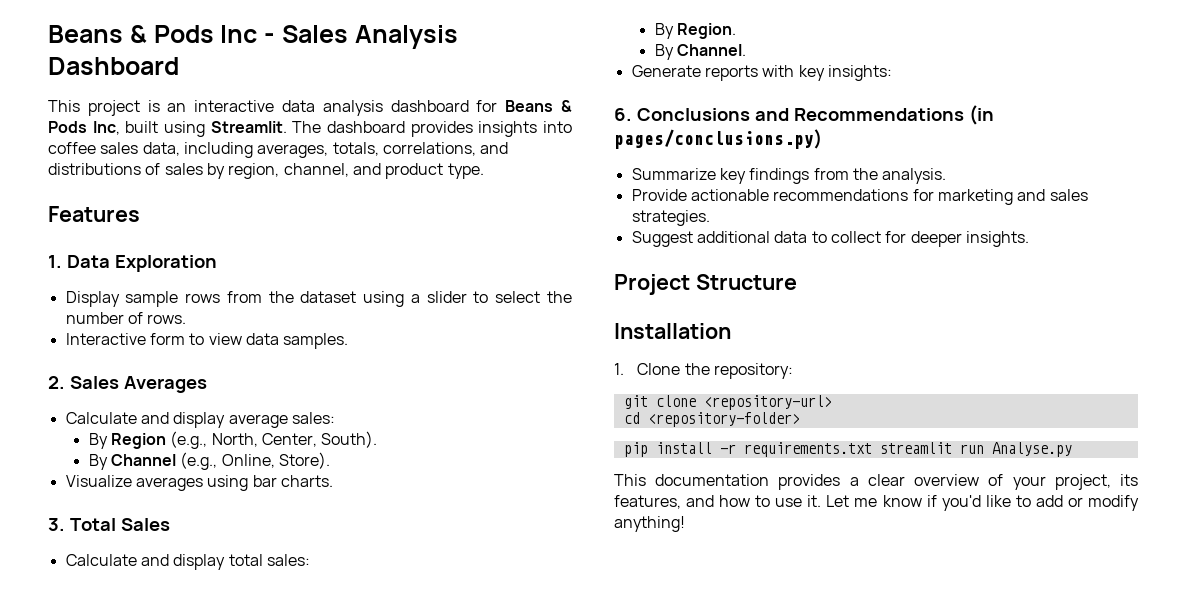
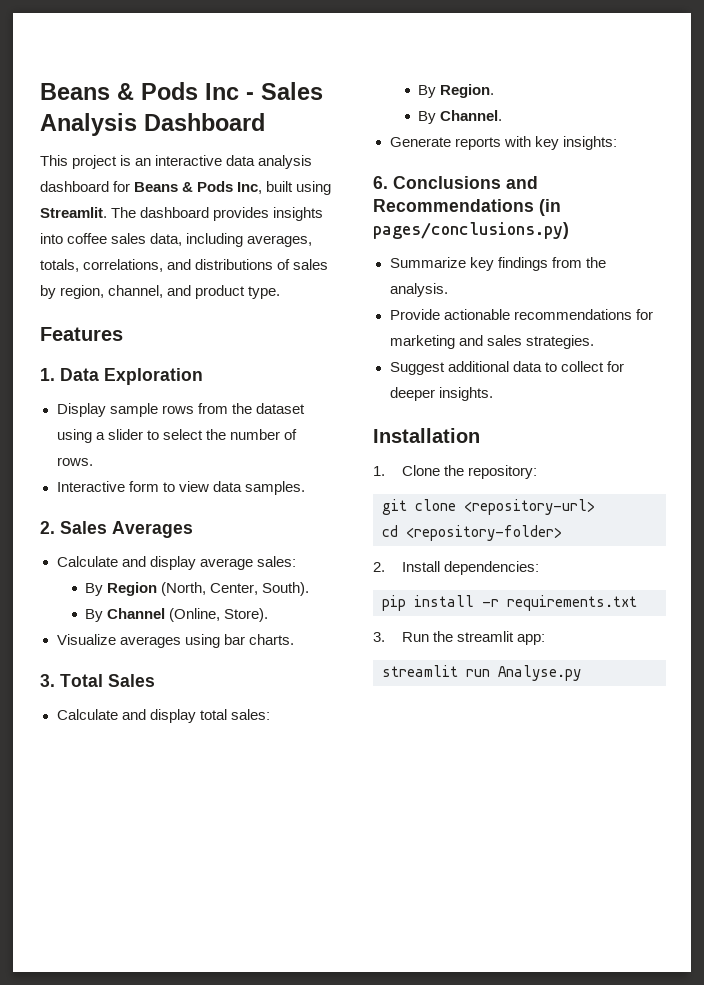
- By Region (e.g., North, Center, South).
+ By Region (North, Center, South).
- By Channel (e.g., Online, Store).
+ By Channel (Online, Store).
- Project Structure
+ 2. Install dependencies:
- pip install -r requirements.txt streamlit run Analyse.py
- This documentation provides a clear overview of your project, its features, and how to use it. Let me know if you'd like to add or modify anything!
+ pip install -r requirements.txt
+ 3. Run the streamlit app:
+ streamlit run Analyse.py

